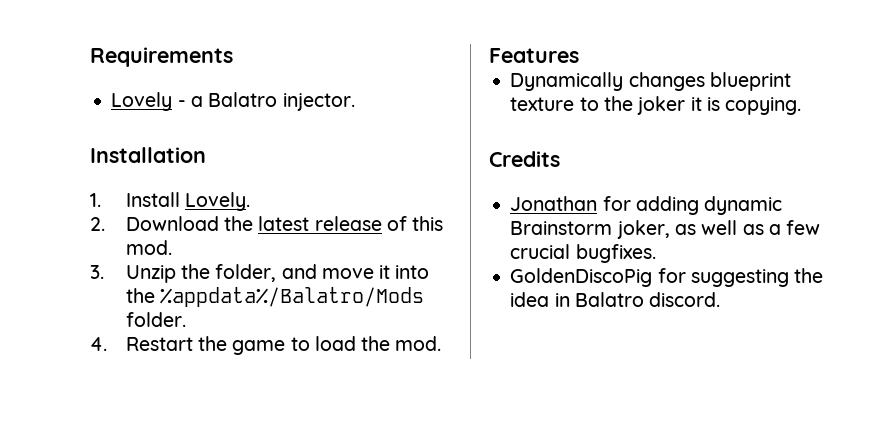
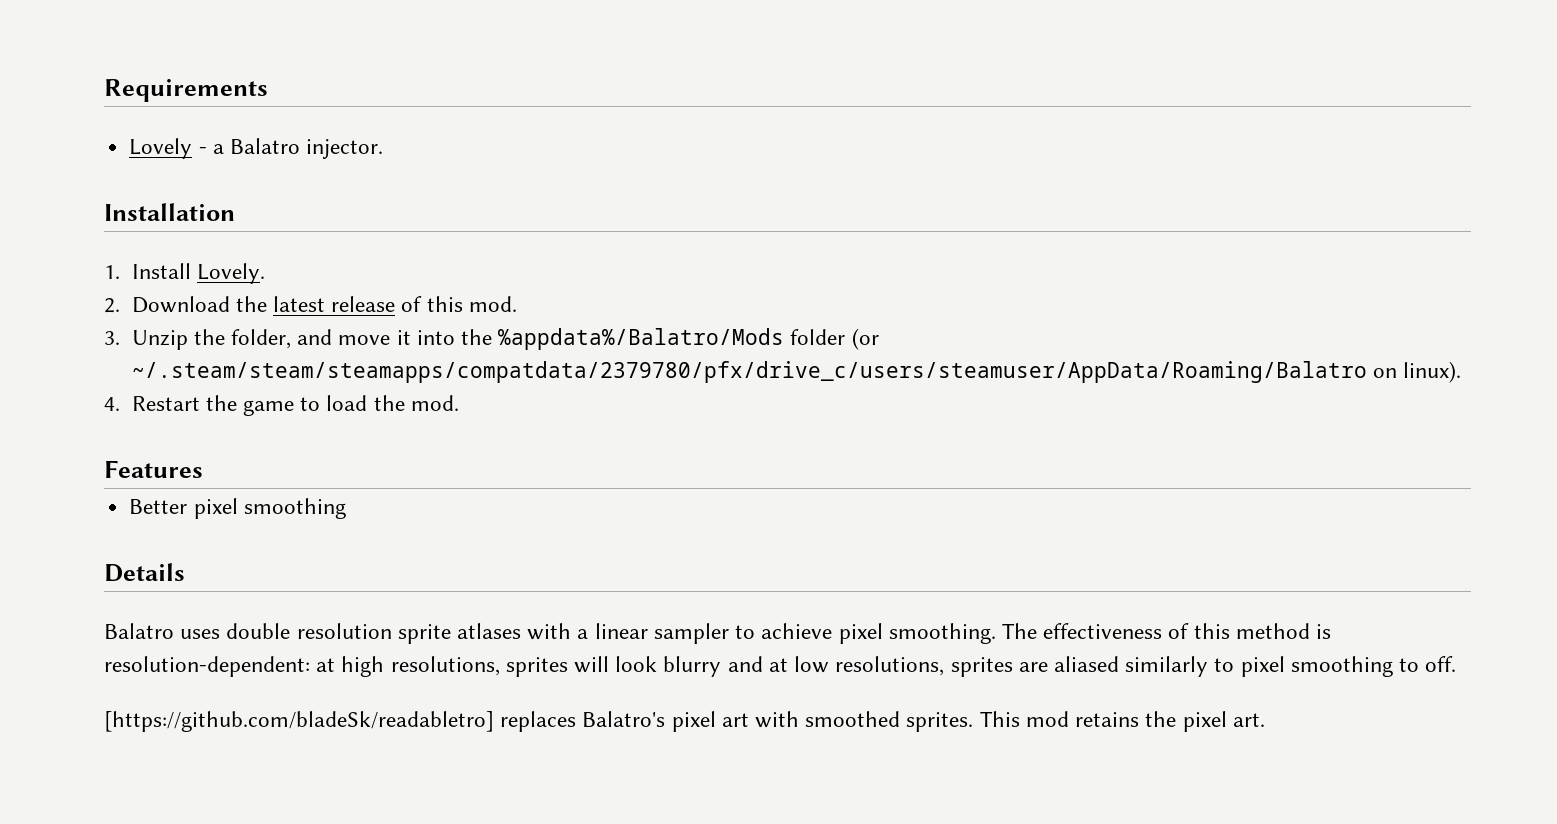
- 3. Unzip the folder, and move it into the %appdata%/Balatro/Mods folder.
+ 3. Unzip the folder, and move it into the %appdata%/Balatro/Mods folder (or ~/.steam/steam/steamapps/compatdata/2379780/pfx/drive_c/users/steamuser/AppData/Roaming/Balatro on linux).
- Dynamically changes blueprint texture to the joker it is copying.
- Credits
- Jonathan for adding dynamic Brainstorm joker, as well as a few crucial bugfixes.
- GoldenDiscoPig for suggesting the idea in Balatro discord.
+ Better pixel smoothing
+ Details
+ Balatro uses double resolution sprite atlases with a linear sampler to achieve pixel smoothing. The effectiveness of this method is resolution-dependent: at high resolutions, sprites will look blurry and at low resolutions, sprites are aliased similarly to pixel smoothing to off.
+ [https://github.com/bladeSk/readabletro] replaces Balatro's pixel art with smoothed sprites. This mod retains the pixel art.

